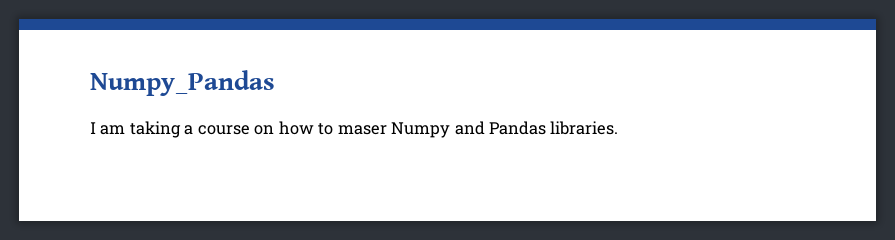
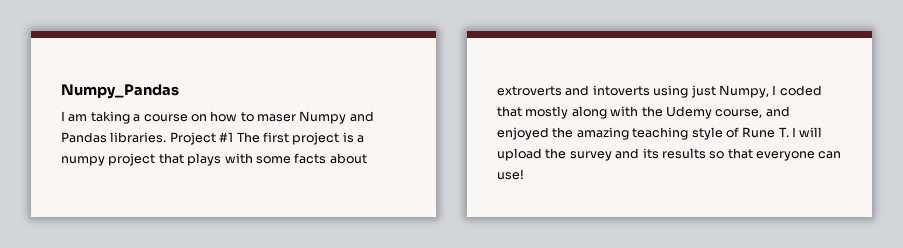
+ Project #1 The first project is a numpy project that plays with some facts about extroverts and intoverts using just Numpy, I coded that mostly along with the Udemy course, and enjoyed the amazing teaching style of Rune T. I will upload the survey and its results so that everyone can use!

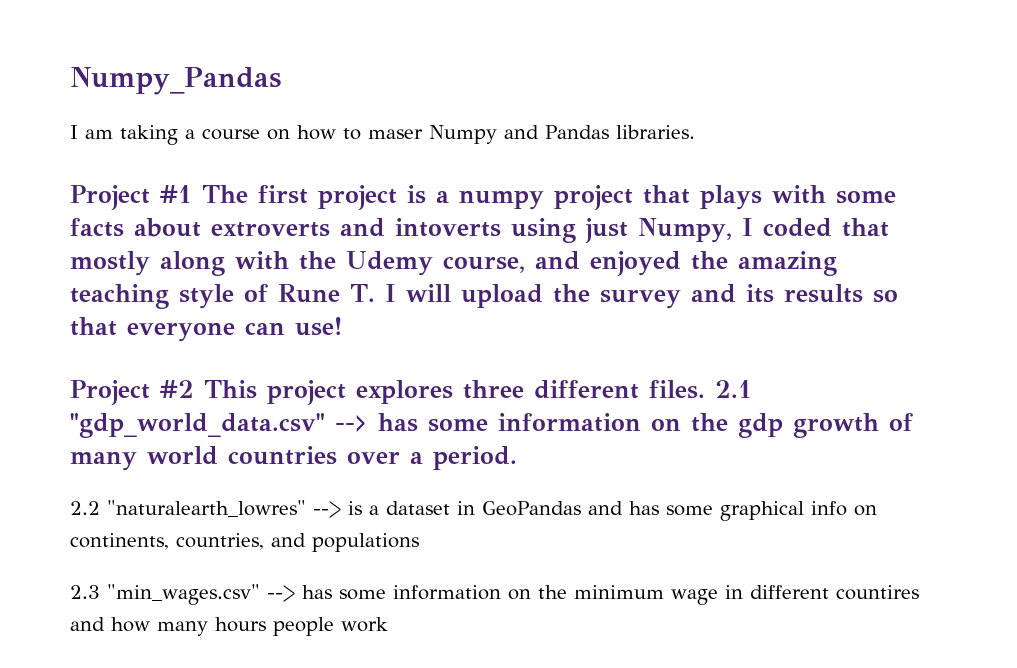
- I am taking a course on how to maser Numpy and Pandas libraries. Project #1 The first project is a numpy project that plays with some facts about extroverts and intoverts using just Numpy, I coded that mostly along with the Udemy course, and enjoyed the amazing teaching style of Rune T. I will upload the survey and its results so that everyone can use!
+ I am taking a course on how to maser Numpy and Pandas libraries.
+ Project #1 The first project is a numpy project that plays with some facts about extroverts and intoverts using just Numpy, I coded that mostly along with the Udemy course, and enjoyed the amazing teaching style of Rune T. I will upload the survey and its results so that everyone can use!
+ Project #2 This project explores three different files. 2.1 "gdp_world_data.csv" --> has some information on the gdp growth of many world countries over a period.
+ 2.2 "naturalearth_lowres" --> is a dataset in GeoPandas and has some graphical info on continents, countries, and populations
+ 2.3 "min_wages.csv" --> has some information on the minimum wage in different countires and how many hours people work

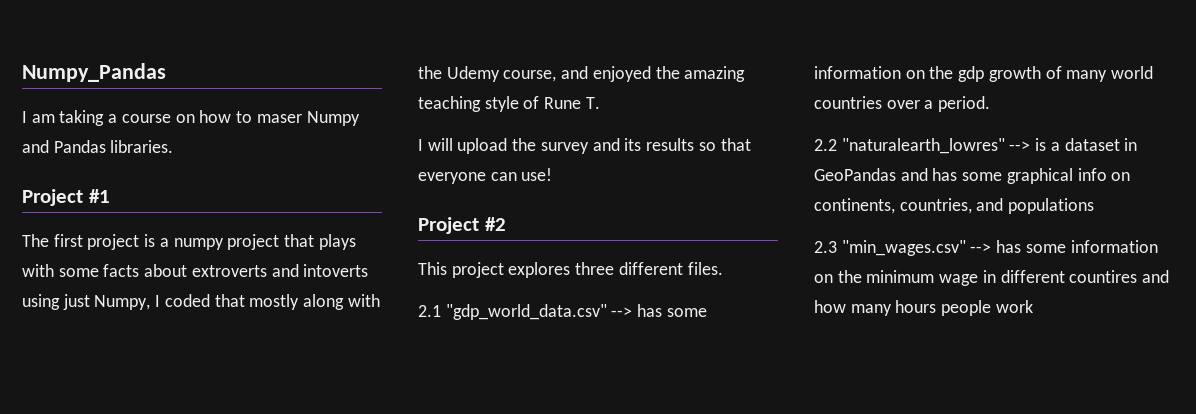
- Project #1 The first project is a numpy project that plays with some facts about extroverts and intoverts using just Numpy, I coded that mostly along with the Udemy course, and enjoyed the amazing teaching style of Rune T. I will upload the survey and its results so that everyone can use!
+ Project #1
+ The first project is a numpy project that plays with some facts about extroverts and intoverts using just Numpy, I coded that mostly along with the Udemy course, and enjoyed the amazing teaching style of Rune T.
+ I will upload the survey and its results so that everyone can use!
- Project #2 This project explores three different files. 2.1 "gdp_world_data.csv" --> has some information on the gdp growth of many world countries over a period.
+ Project #2
+ This project explores three different files.
+ 2.1 "gdp_world_data.csv" --> has some information on the gdp growth of many world countries over a period.

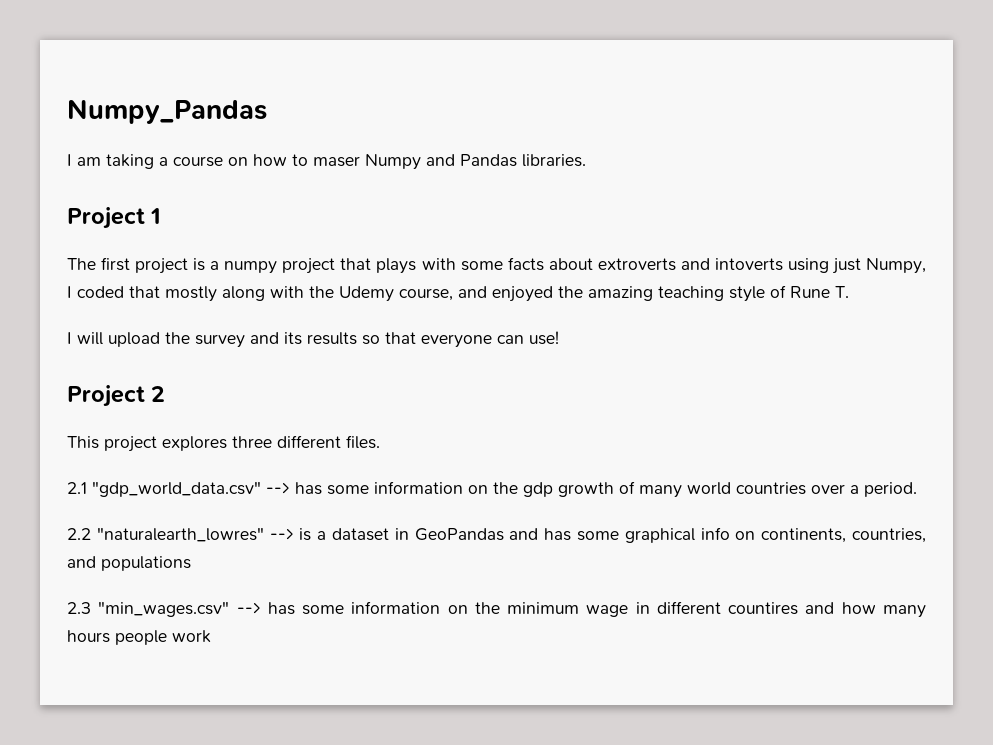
- Project #1
+ Project 1
- Project #2
+ Project 2

